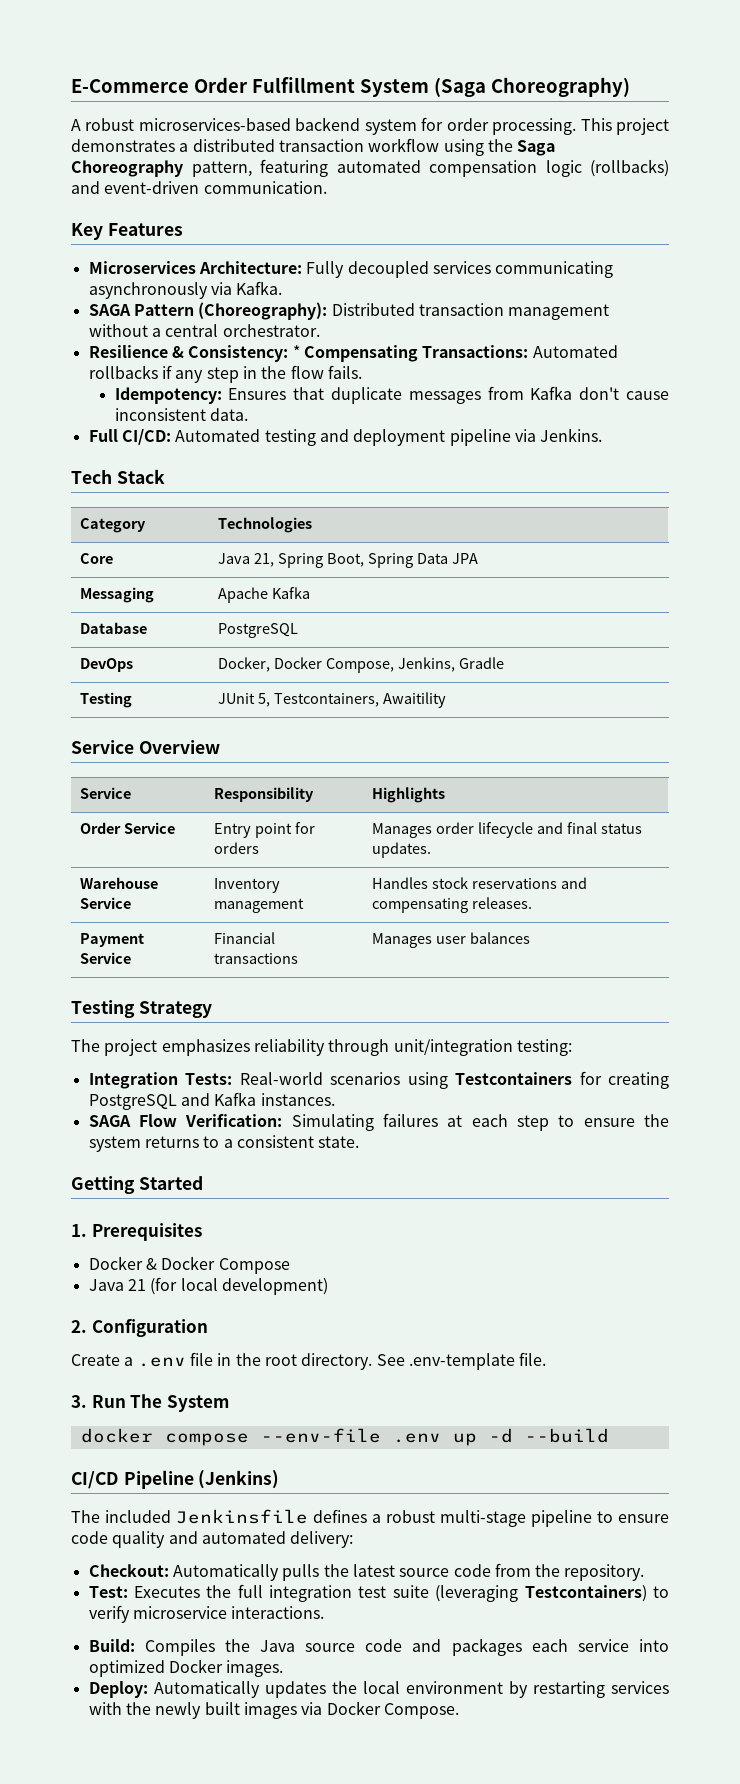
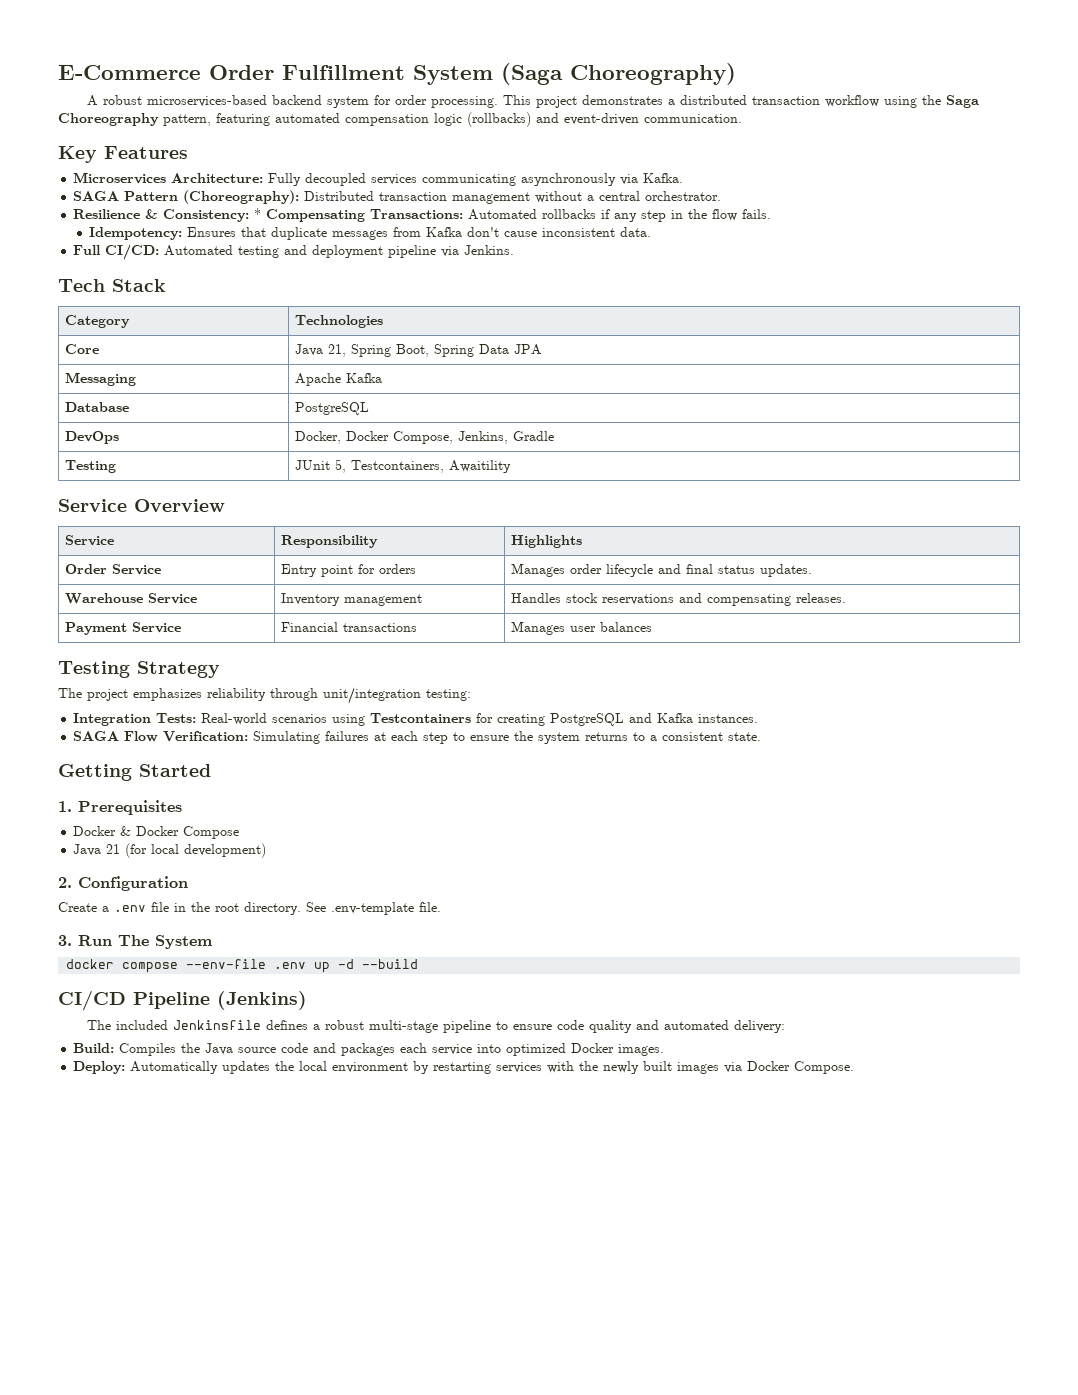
- Checkout: Automatically pulls the latest source code from the repository.
- Test: Executes the full integration test suite (leveraging Testcontainers) to verify microservice interactions.

